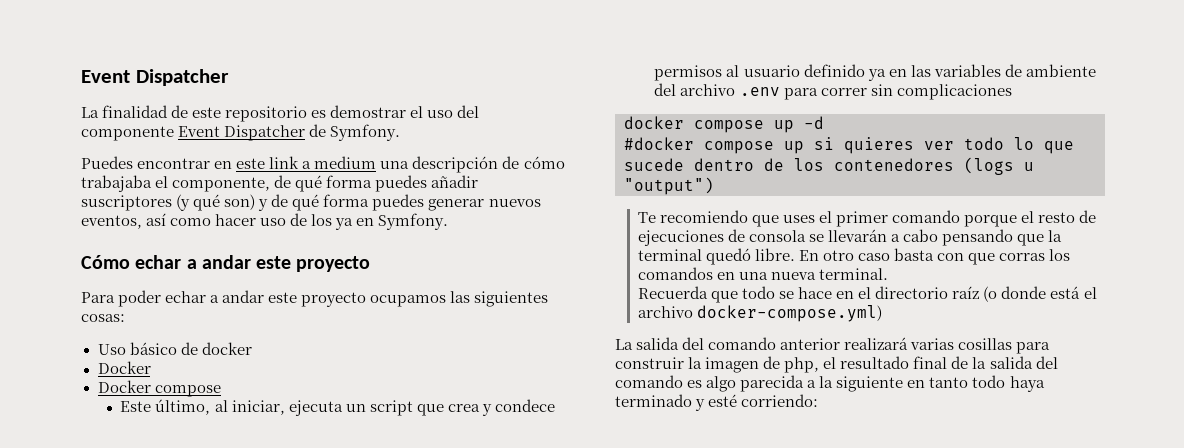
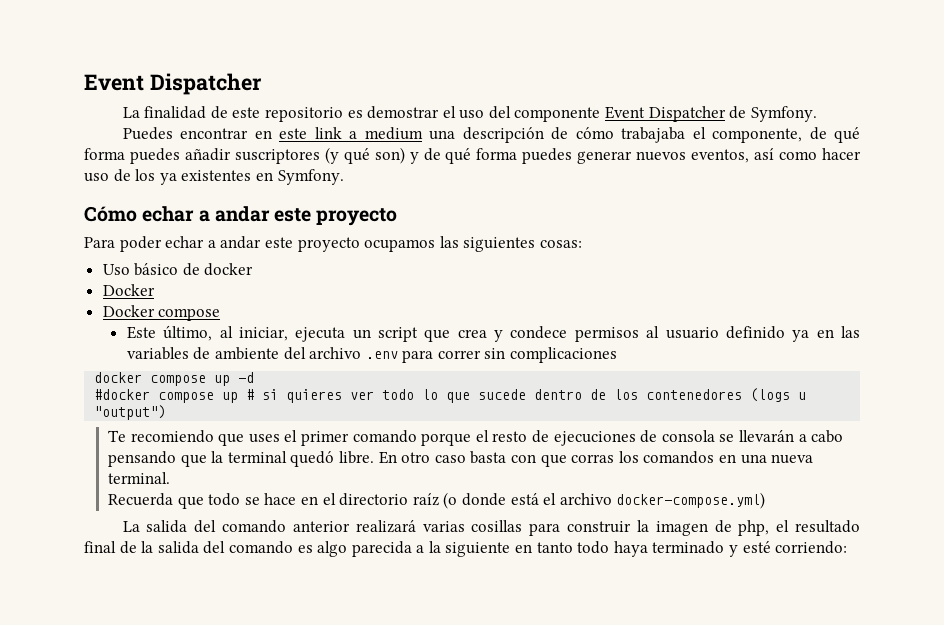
- Puedes encontrar en este link a medium una descripción de cómo trabajaba el componente, de qué forma puedes añadir suscriptores (y qué son) y de qué forma puedes generar nuevos eventos, así como hacer uso de los ya en Symfony.
+ Puedes encontrar en este link a medium una descripción de cómo trabajaba el componente, de qué forma puedes añadir suscriptores (y qué son) y de qué forma puedes generar nuevos eventos, así como hacer uso de los ya existentes en Symfony.
- #docker compose up si quieres ver todo lo que sucede dentro de los contenedores (logs u "output")
+ #docker compose up # si quieres ver todo lo que sucede dentro de los contenedores (logs u "output")

